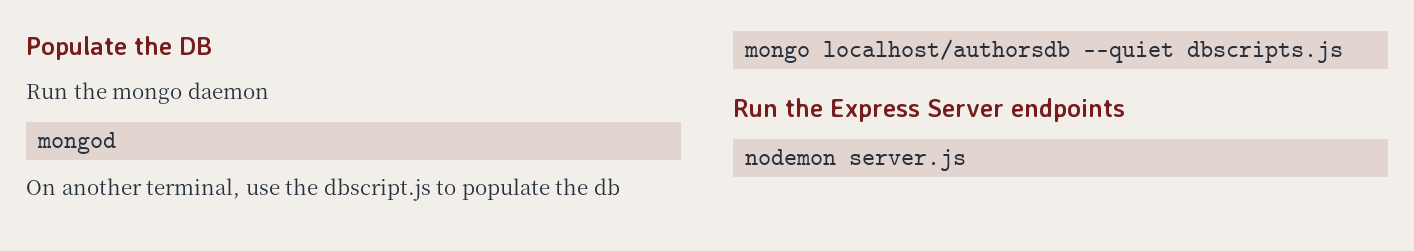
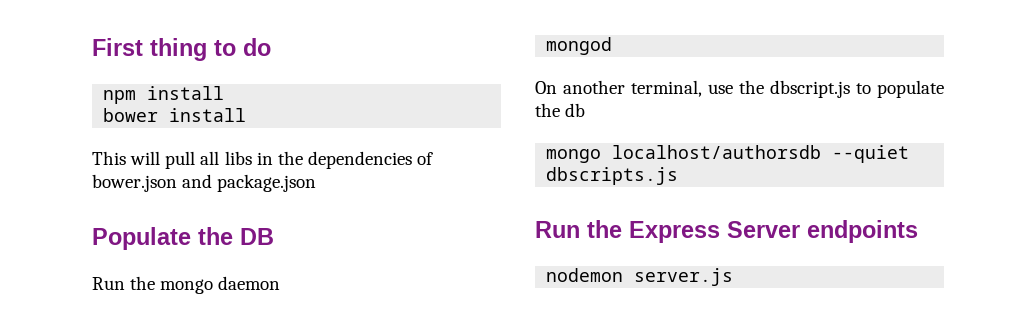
+ First thing to do
+ npm install
+ bower install
+ This will pull all libs in the dependencies of bower.json and package.json

